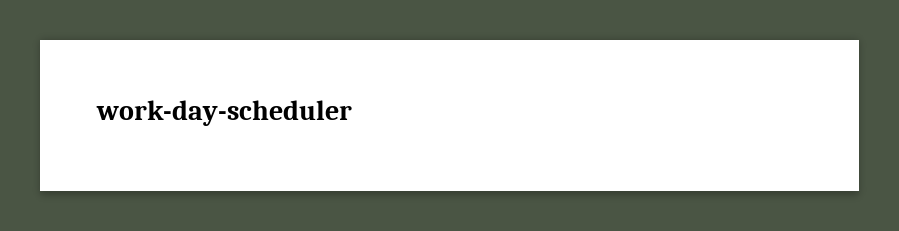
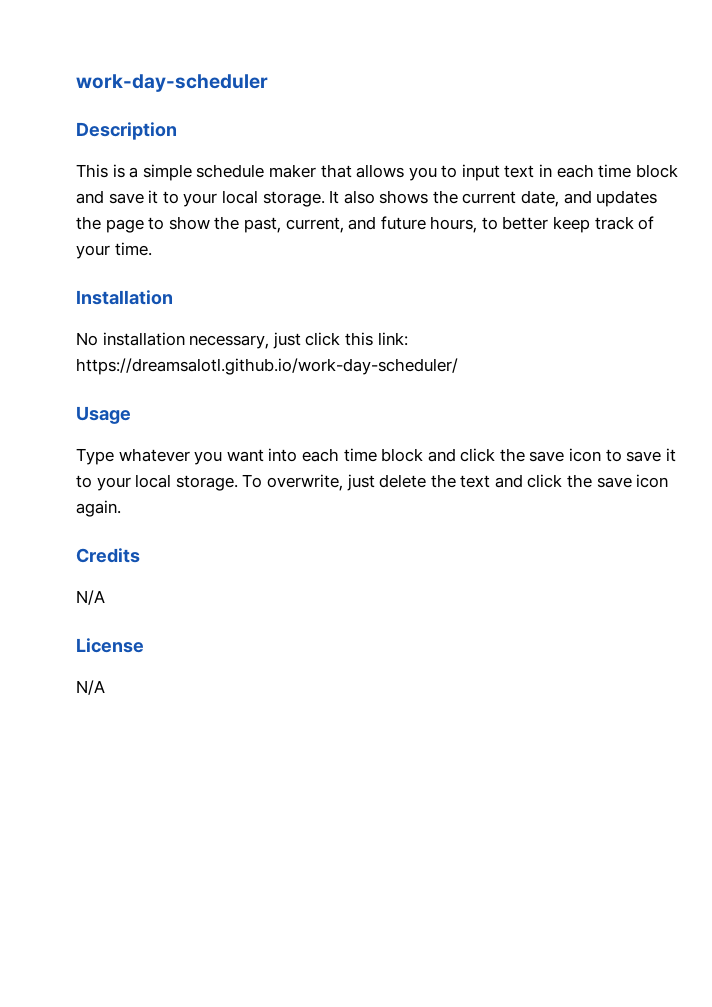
+ Description
+ This is a simple schedule maker that allows you to input text in each time block and save it to your local storage. It also shows the current date, and updates the page to show the past, current, and future hours, to better keep track of your time.
+ Installation
+ No installation necessary, just click this link: https://dreamsalotl.github.io/work-day-scheduler/
+ Usage
+ Type whatever you want into each time block and click the save icon to save it to your local storage. To overwrite, just delete the text and click the save icon again.
+ Credits
+ N/A
+ License
+ N/A

